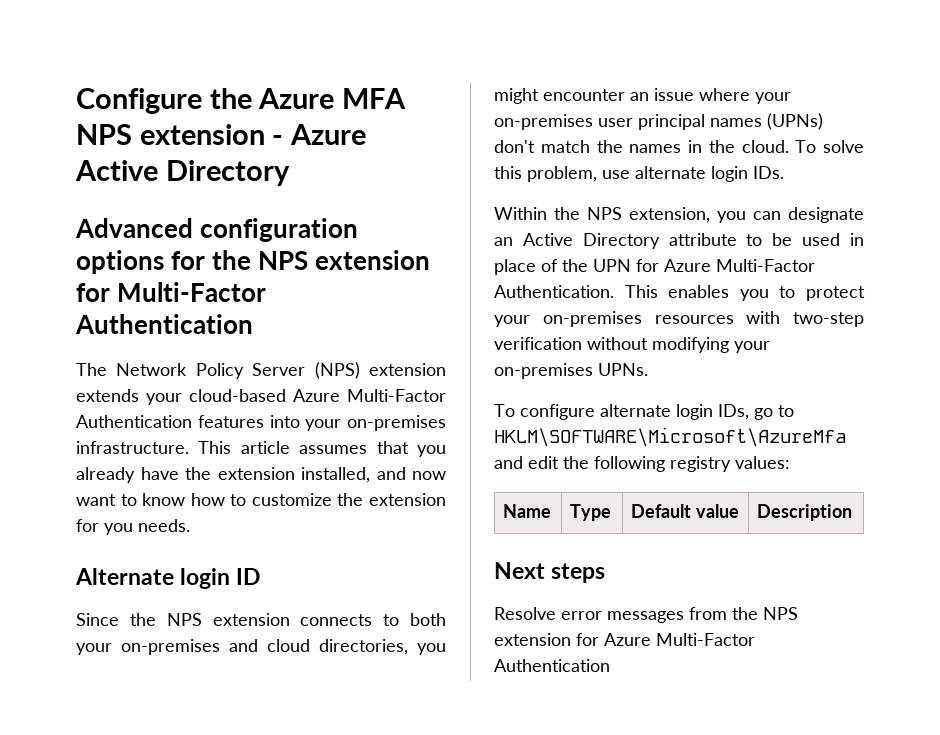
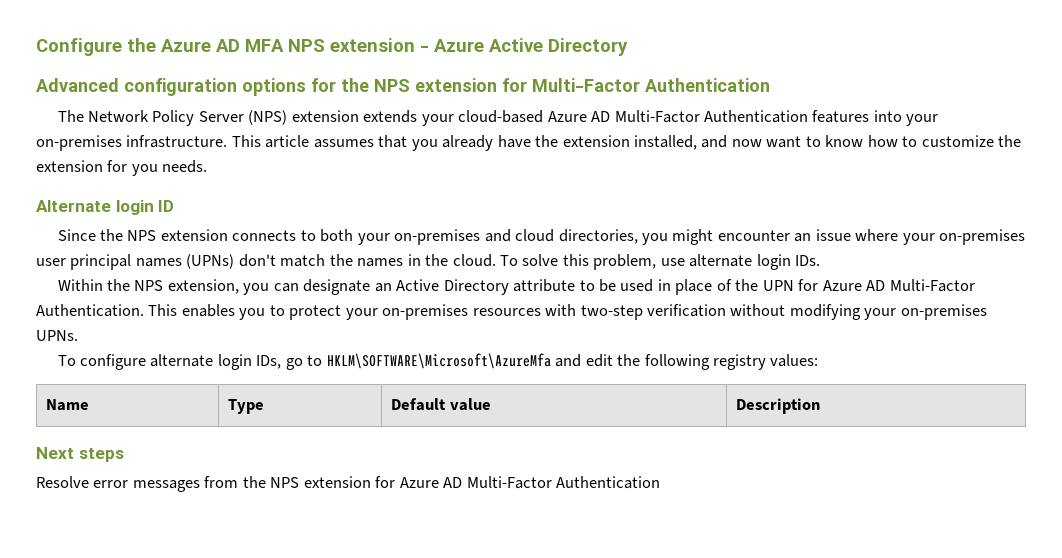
- Configure the Azure MFA NPS extension - Azure Active Directory
+ Configure the Azure AD MFA NPS extension - Azure Active Directory
- The Network Policy Server (NPS) extension extends your cloud-based Azure Multi-Factor Authentication features into your on-premises infrastructure.
+ The Network Policy Server (NPS) extension extends your cloud-based Azure AD Multi-Factor Authentication features into your on-premises infrastructure.
- Within the NPS extension, you can designate an Active Directory attribute to be used in place of the UPN for Azure Multi-Factor Authentication.
+ Within the NPS extension, you can designate an Active Directory attribute to be used in place of the UPN for Azure AD Multi-Factor Authentication.
- Resolve error messages from the NPS extension for Azure Multi-Factor Authentication
+ Resolve error messages from the NPS extension for Azure AD Multi-Factor Authentication

